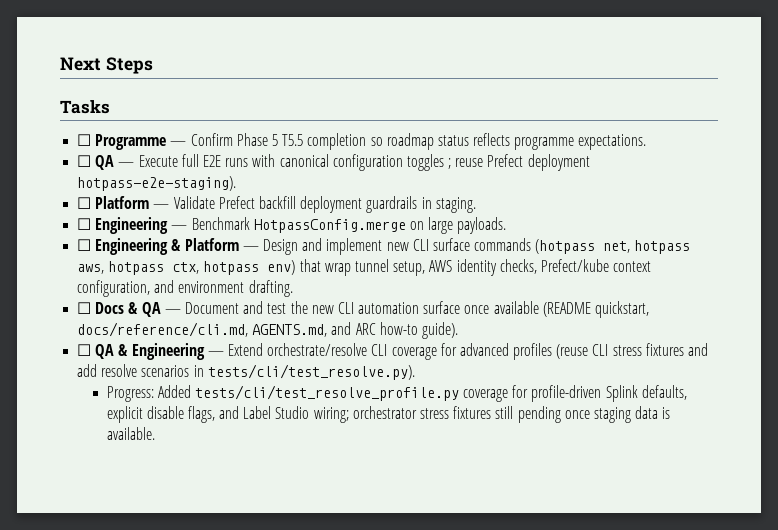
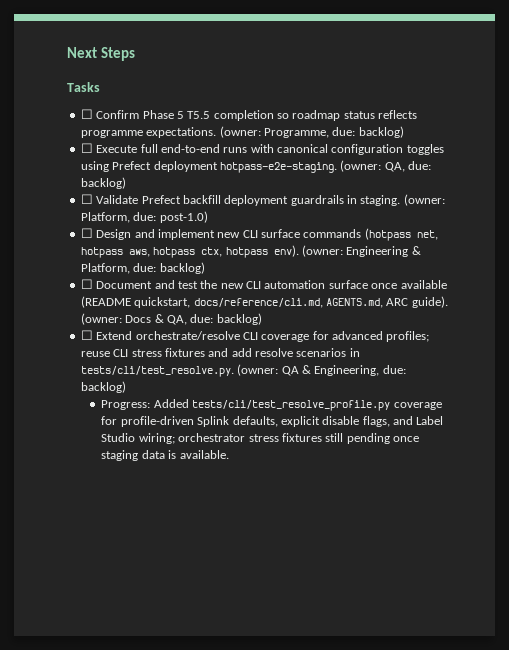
- ☐ Programme — Confirm Phase 5 T5.5 completion so roadmap status reflects programme expectations.
- ☐ QA — Execute full E2E runs with canonical configuration toggles ; reuse Prefect deployment hotpass-e2e-staging).
- ☐ Platform — Validate Prefect backfill deployment guardrails in staging.
- ☐ Engineering — Benchmark HotpassConfig.merge on large payloads.
- ☐ Engineering & Platform — Design and implement new CLI surface commands (hotpass net, hotpass aws, hotpass ctx, hotpass env) that wrap tunnel setup, AWS identity checks, Prefect/kube context configuration, and environment drafting.
- ☐ Docs & QA — Document and test the new CLI automation surface once available (README quickstart, docs/reference/cli.md, AGENTS.md, and ARC how-to guide).
- ☐ QA & Engineering — Extend orchestrate/resolve CLI coverage for advanced profiles (reuse CLI stress fixtures and add resolve scenarios in tests/cli/test_resolve.py).
+ ☐ Confirm Phase 5 T5.5 completion so roadmap status reflects programme expectations. (owner: Programme, due: backlog)
+ ☐ Execute full end-to-end runs with canonical configuration toggles using Prefect deployment hotpass-e2e-staging. (owner: QA, due: backlog)
+ ☐ Validate Prefect backfill deployment guardrails in staging. (owner: Platform, due: post-1.0)
+ ☐ Design and implement new CLI surface commands (hotpass net, hotpass aws, hotpass ctx, hotpass env). (owner: Engineering & Platform, due: backlog)
+ ☐ Document and test the new CLI automation surface once available (README quickstart, docs/reference/cli.md, AGENTS.md, ARC guide). (owner: Docs & QA, due: backlog)
+ ☐ Extend orchestrate/resolve CLI coverage for advanced profiles; reuse CLI stress fixtures and add resolve scenarios in tests/cli/test_resolve.py. (owner: QA & Engineering, due: backlog)

